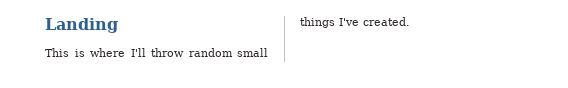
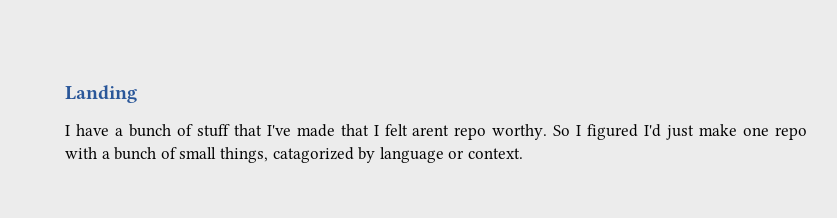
- This is where I'll throw random small things I've created.
+ I have a bunch of stuff that I've made that I felt arent repo worthy. So I figured I'd just make one repo with a bunch of small things, catagorized by language or context.

